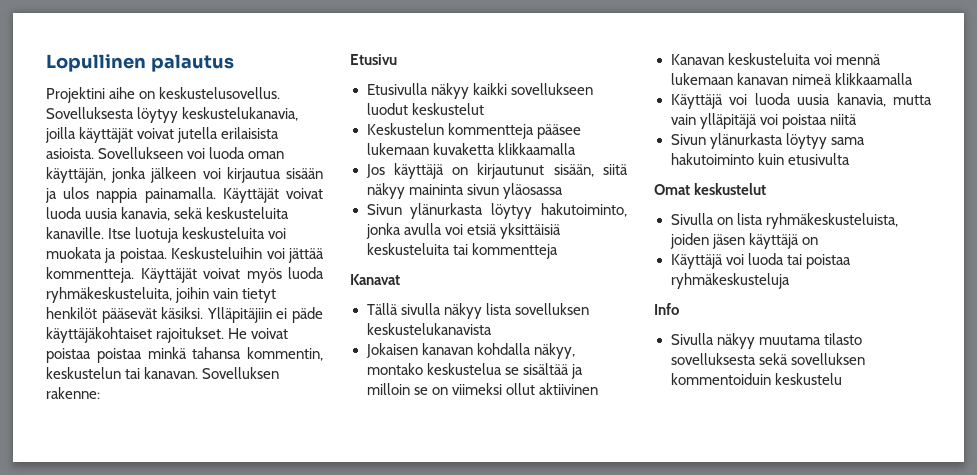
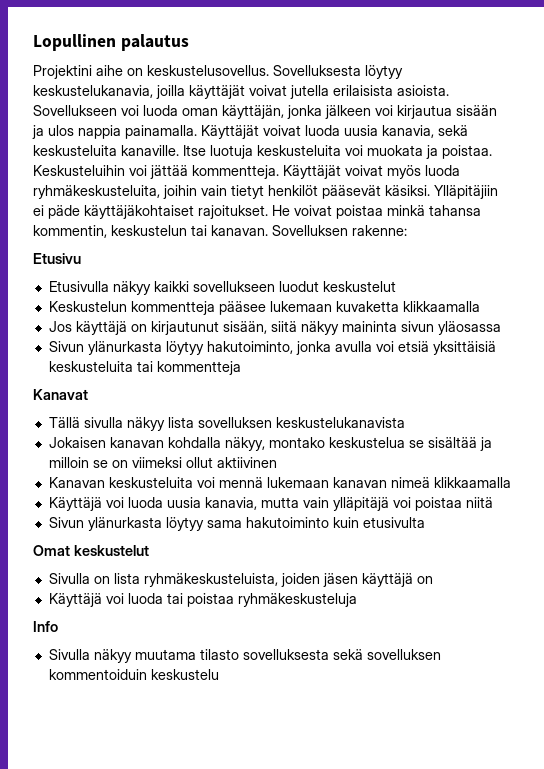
- He voivat poistaa poistaa minkä tahansa kommentin, keskustelun tai kanavan.
+ He voivat poistaa minkä tahansa kommentin, keskustelun tai kanavan.

